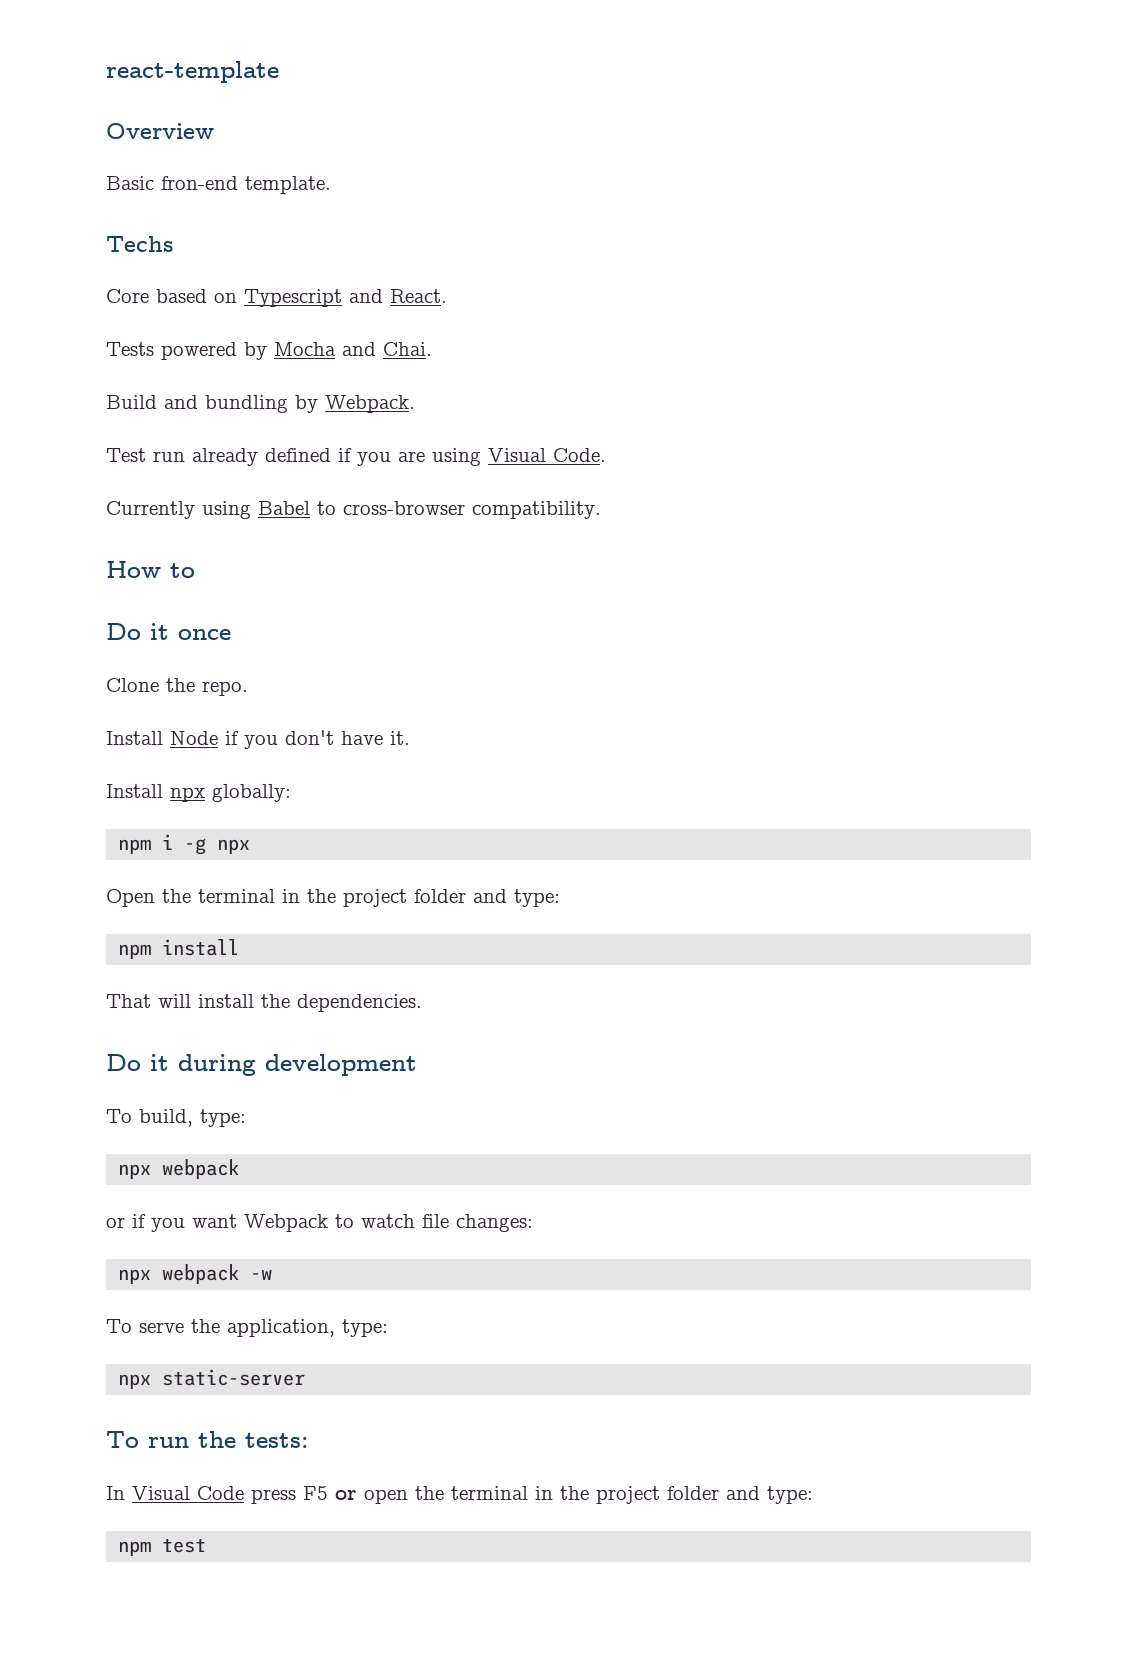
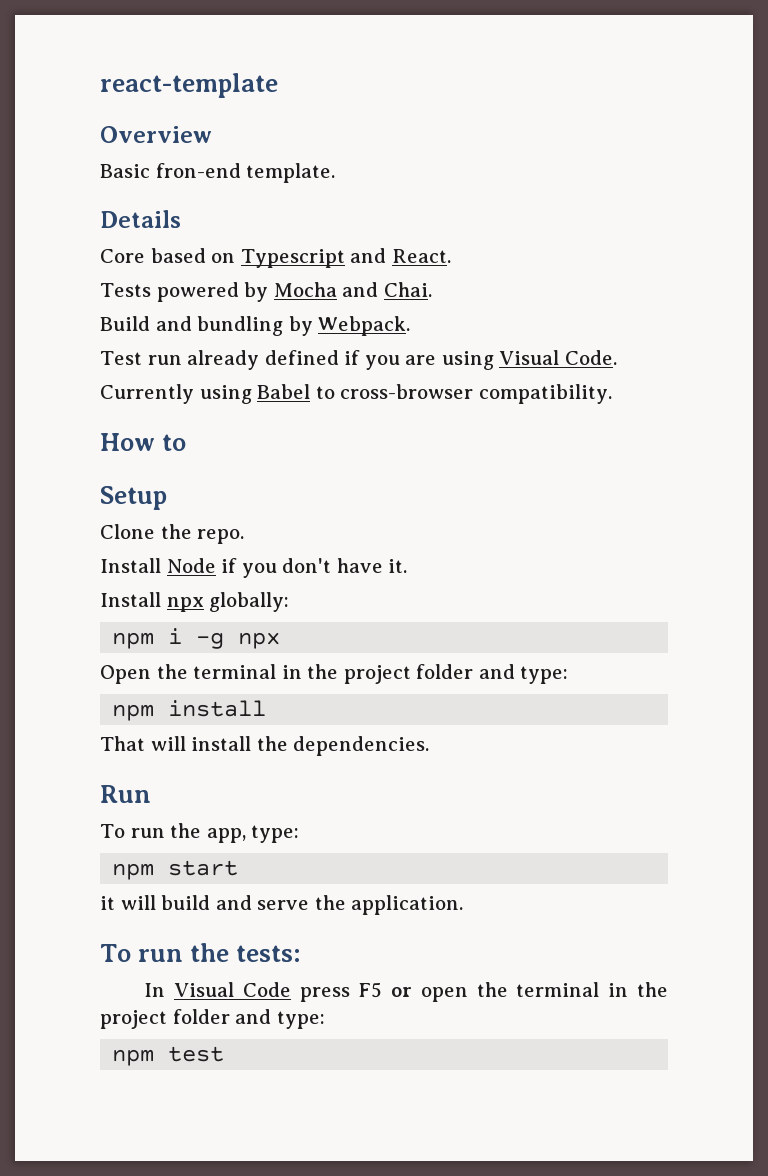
- Techs
+ Details
- Do it once
+ Setup
- Do it during development
- To build, type:
- npx webpack
- or if you want Webpack to watch file changes:
- npx webpack -w
- To serve the application, type:
- npx static-server
+ Run
+ To run the app, type:
+ npm start
+ it will build and serve the application.

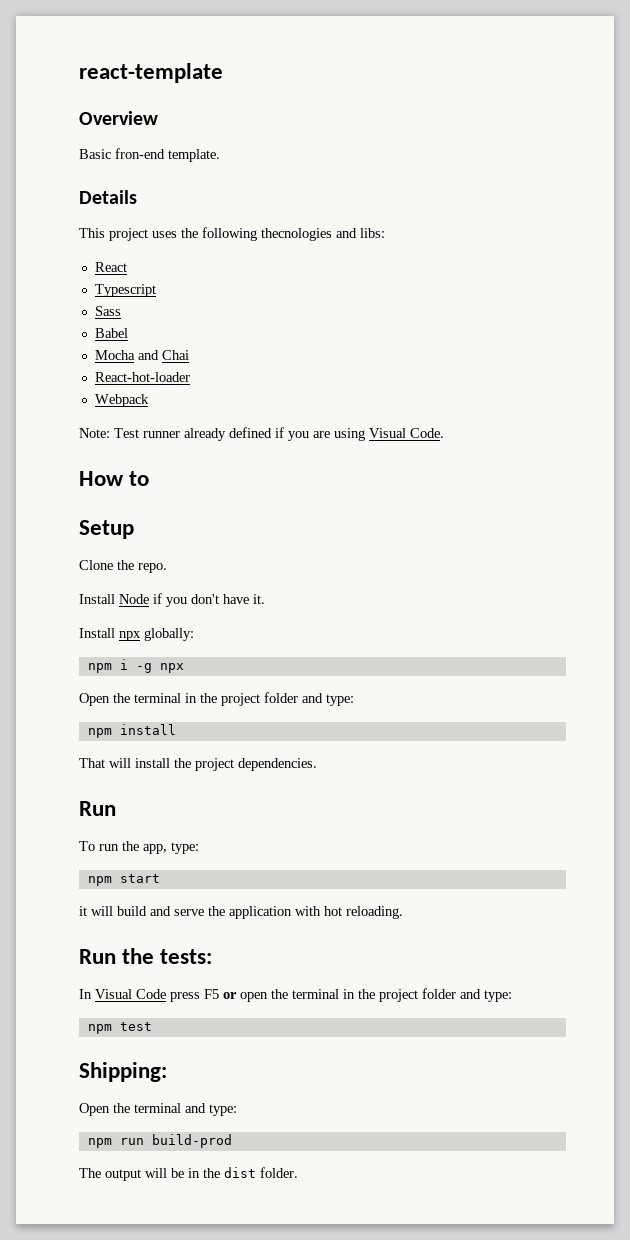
- Core based on Typescript and React.
- Tests powered by Mocha and Chai.
- Build and bundling by Webpack.
- Test run already defined if you are using Visual Code.
+ This project uses the following thecnologies and libs:
+ React
+ Typescript
+ Sass
+ Babel
+ Mocha and Chai
+ React-hot-loader
+ Webpack
+ Note: Test runner already defined if you are using Visual Code.
- Currently using Babel to cross-browser compatibility.
- That will install the dependencies.
+ That will install the project dependencies.
- it will build and serve the application.
- To run the tests:
+ it will build and serve the application with hot reloading.
+ Run the tests:
+ Shipping:
+ Open the terminal and type:
+ npm run build-prod
+ The output will be in the dist folder.

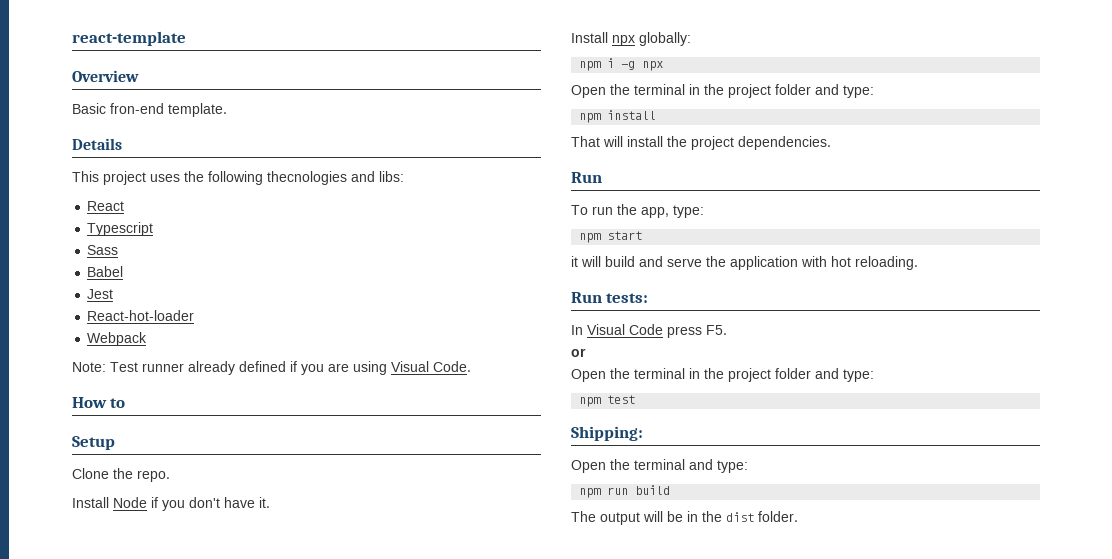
- Mocha and Chai
+ Jest
- Run the tests:
+ Run tests:
- In Visual Code press F5 or open the terminal in the project folder and type:
+ In Visual Code press F5.
+ or
+ Open the terminal in the project folder and type:
- npm run build-prod
+ npm run build

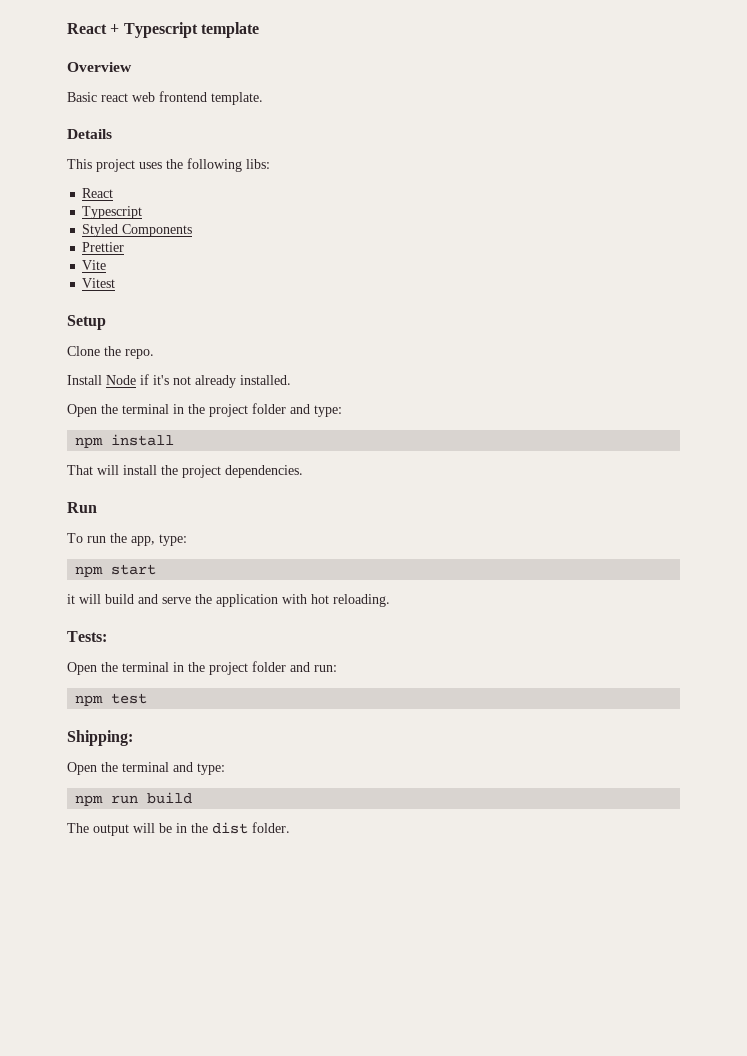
- react-template
+ React + Typescript template
- Basic fron-end template.
+ Basic react web frontend template.
- This project uses the following thecnologies and libs:
+ This project uses the following libs:
- Sass
- Babel
- Jest
- React-hot-loader
- Webpack
- Note: Test runner already defined if you are using Visual Code.
- How to
+ Styled Components
+ Prettier
+ Vite
+ Vitest
- Install Node if you don't have it.
- Install npx globally:
- npm i -g npx
+ Install Node if it's not already installed.
- Run tests:
- In Visual Code press F5.
- or
- Open the terminal in the project folder and type:
+ Tests:
+ Open the terminal in the project folder and run:

